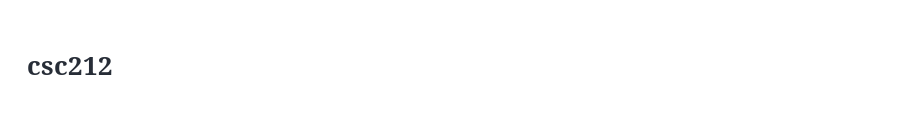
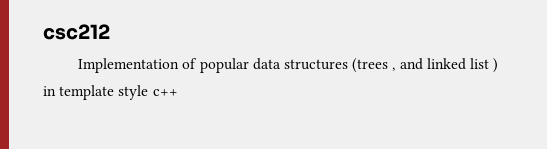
+ Implementation of popular data structures (trees , and linked list ) in template style c++

